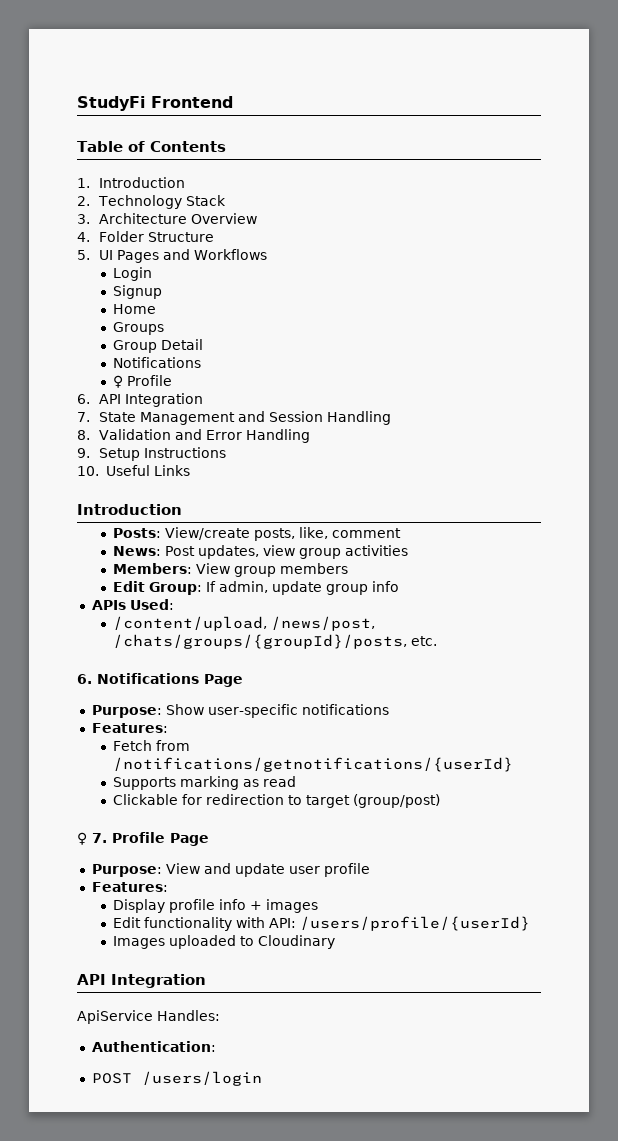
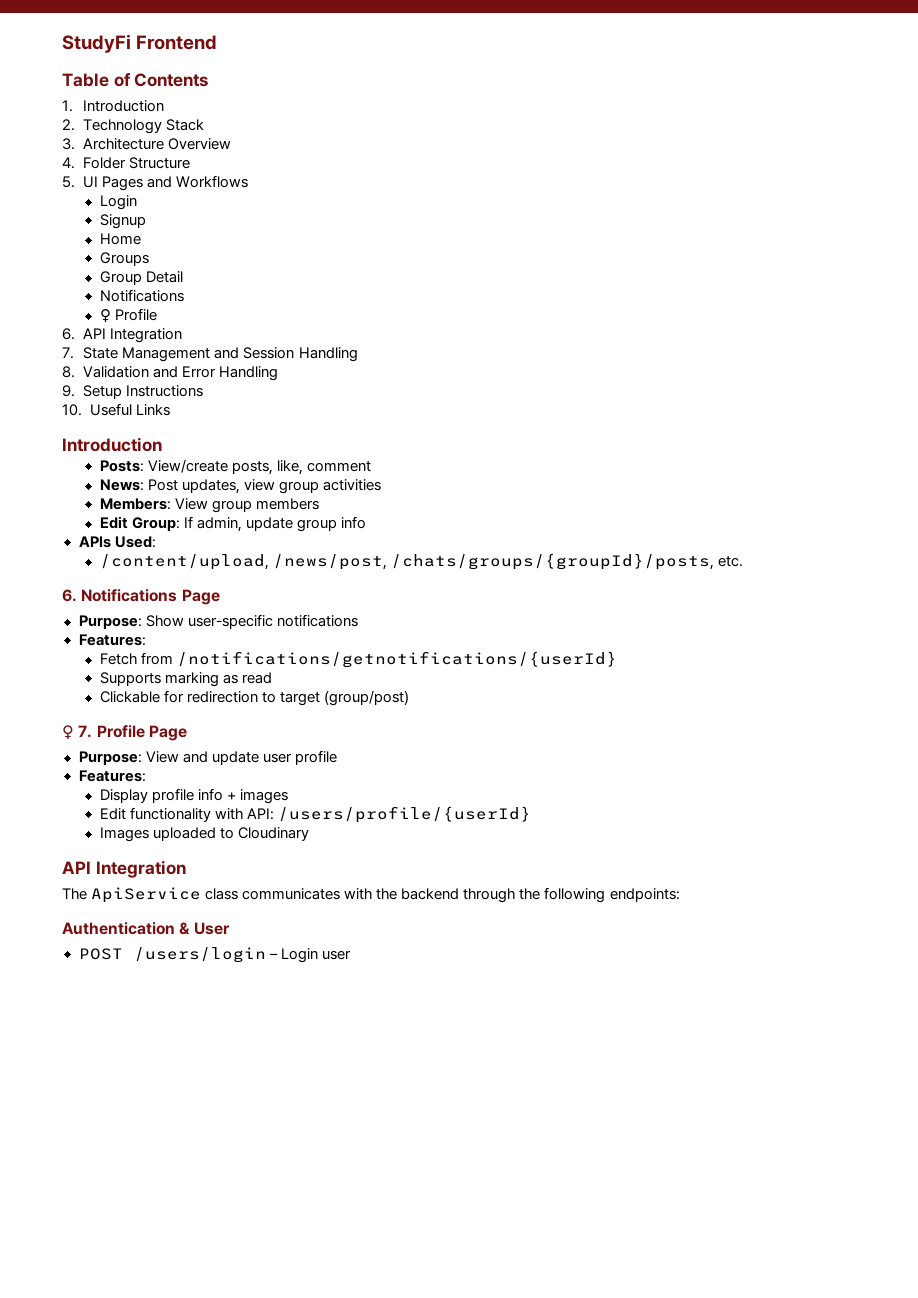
- ApiService Handles:
- Authentication:
+ The ApiService class communicates with the backend through the following endpoints:
+ Authentication & User
- POST /users/login
+ POST /users/login – Login user

